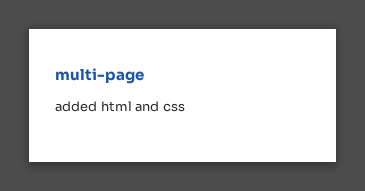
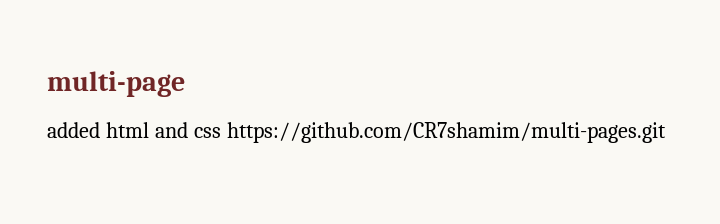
- added html and css
+ added html and css https://github.com/CR7shamim/multi-pages.git

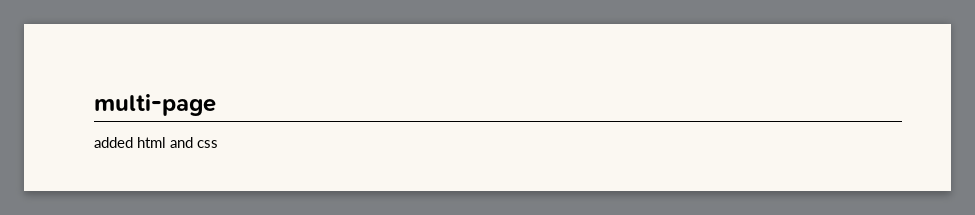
- added html and css https://github.com/CR7shamim/multi-pages.git
+ added html and css

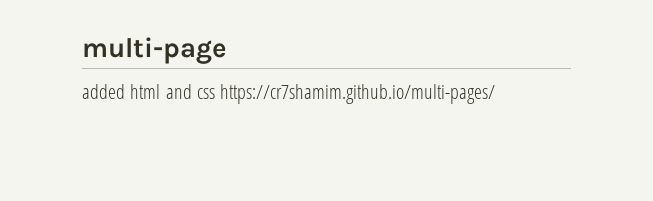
- added html and css
+ added html and css https://cr7shamim.github.io/multi-pages/

